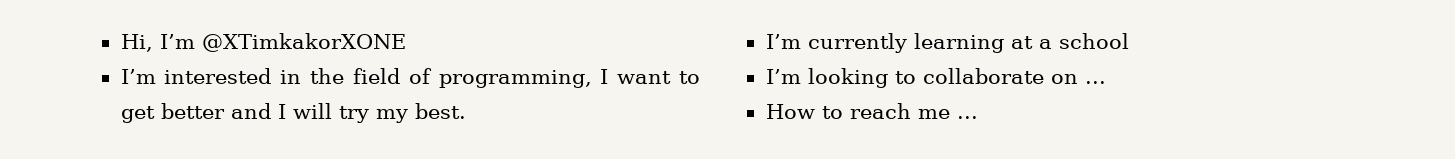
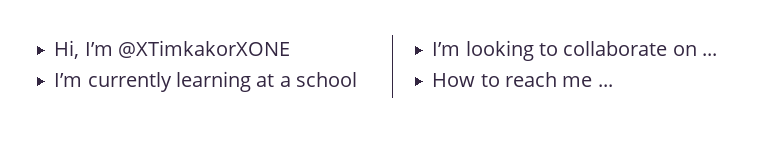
- I’m interested in the field of programming, I want to get better and I will try my best.

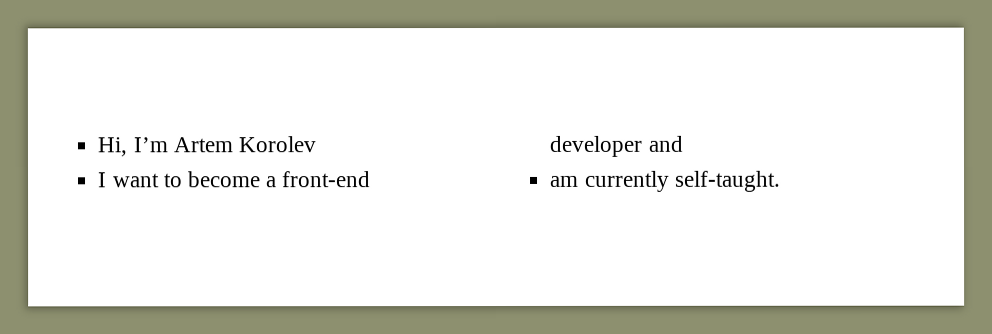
- Hi, I’m @XTimkakorXONE
- I’m currently learning at a school
- I’m looking to collaborate on ...
- How to reach me ...
+ Hi, I’m Artem Korolev
+ I want to become a front-end developer and
+ am currently self-taught.

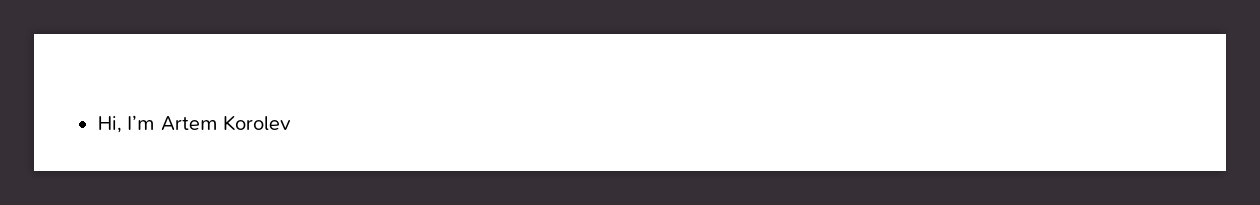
- I want to become a front-end developer and
- am currently self-taught.

